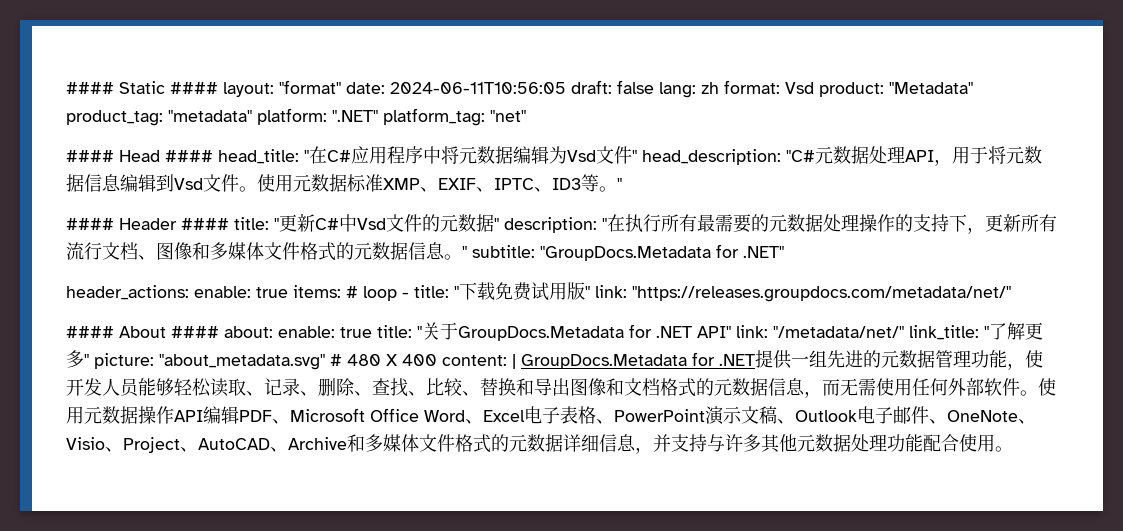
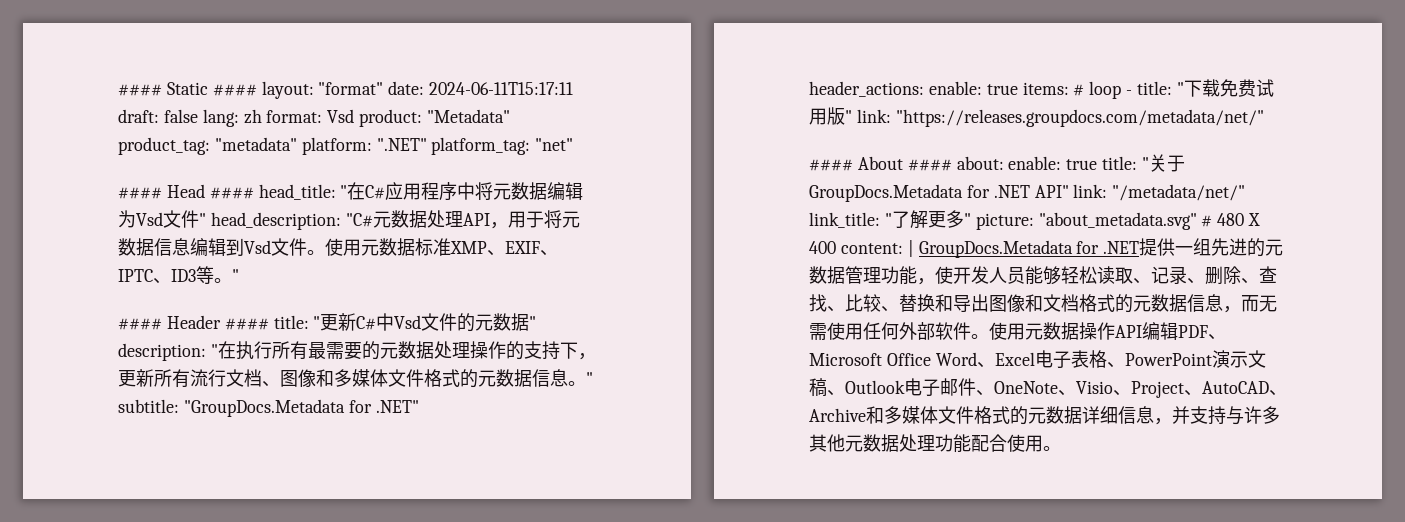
- #### Static #### layout: "format" date: 2024-06-11T10:56:05 draft: false lang: zh format: Vsd product: "Metadata" product_tag: "metadata" platform: ".NET" platform_tag: "net"
+ #### Static #### layout: "format" date: 2024-06-11T15:17:11 draft: false lang: zh format: Vsd product: "Metadata" product_tag: "metadata" platform: ".NET" platform_tag: "net"

